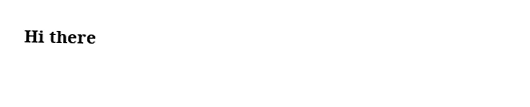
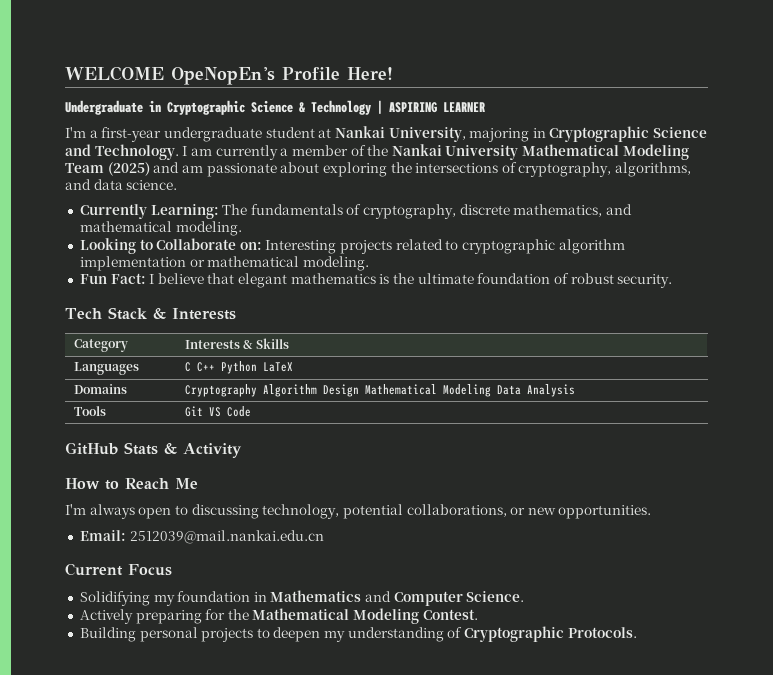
- Hi there
+ WELCOME OpeNopEn's Profile Here!
+ Undergraduate in Cryptographic Science & Technology | ASPIRING LEARNER
+ I'm a first-year undergraduate student at Nankai University, majoring in Cryptographic Science and Technology. I am currently a member of the Nankai University Mathematical Modeling Team (2025) and am passionate about exploring the intersections of cryptography, algorithms, and data science.
+ Currently Learning: The fundamentals of cryptography, discrete mathematics, and mathematical modeling.
+ Looking to Collaborate on: Interesting projects related to cryptographic algorithm implementation or mathematical modeling.
+ Fun Fact: I believe that elegant mathematics is the ultimate foundation of robust security.
+ Tech Stack & Interests
+ Category | Interests & Skills
+ Languages | C C++ Python LaTeX
+ Domains | Cryptography Algorithm Design Mathematical Modeling Data Analysis
+ Tools | Git VS Code
+ GitHub Stats & Activity
+ How to Reach Me
+ I'm always open to discussing technology, potential collaborations, or new opportunities.
+ Email: 2512039@mail.nankai.edu.cn
+ Current Focus
+ Solidifying my foundation in Mathematics and Computer Science.
+ Actively preparing for the Mathematical Modeling Contest.
+ Building personal projects to deepen my understanding of Cryptographic Protocols.

